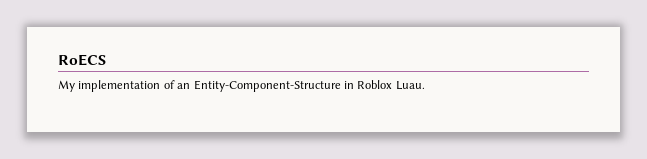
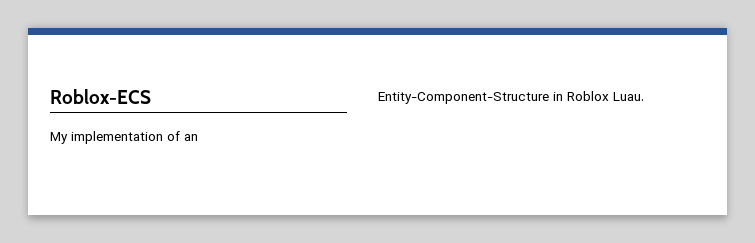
- RoECS
+ Roblox-ECS

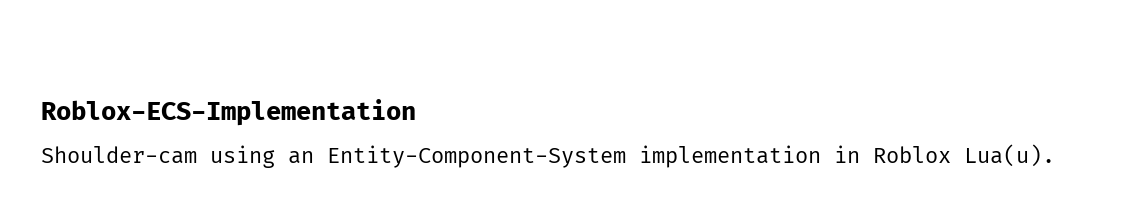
- Roblox-ECS
- My implementation of an Entity-Component-Structure in Roblox Luau.
+ Roblox-ECS-Implementation
+ Shoulder-cam using an Entity-Component-System implementation in Roblox Lua(u).

